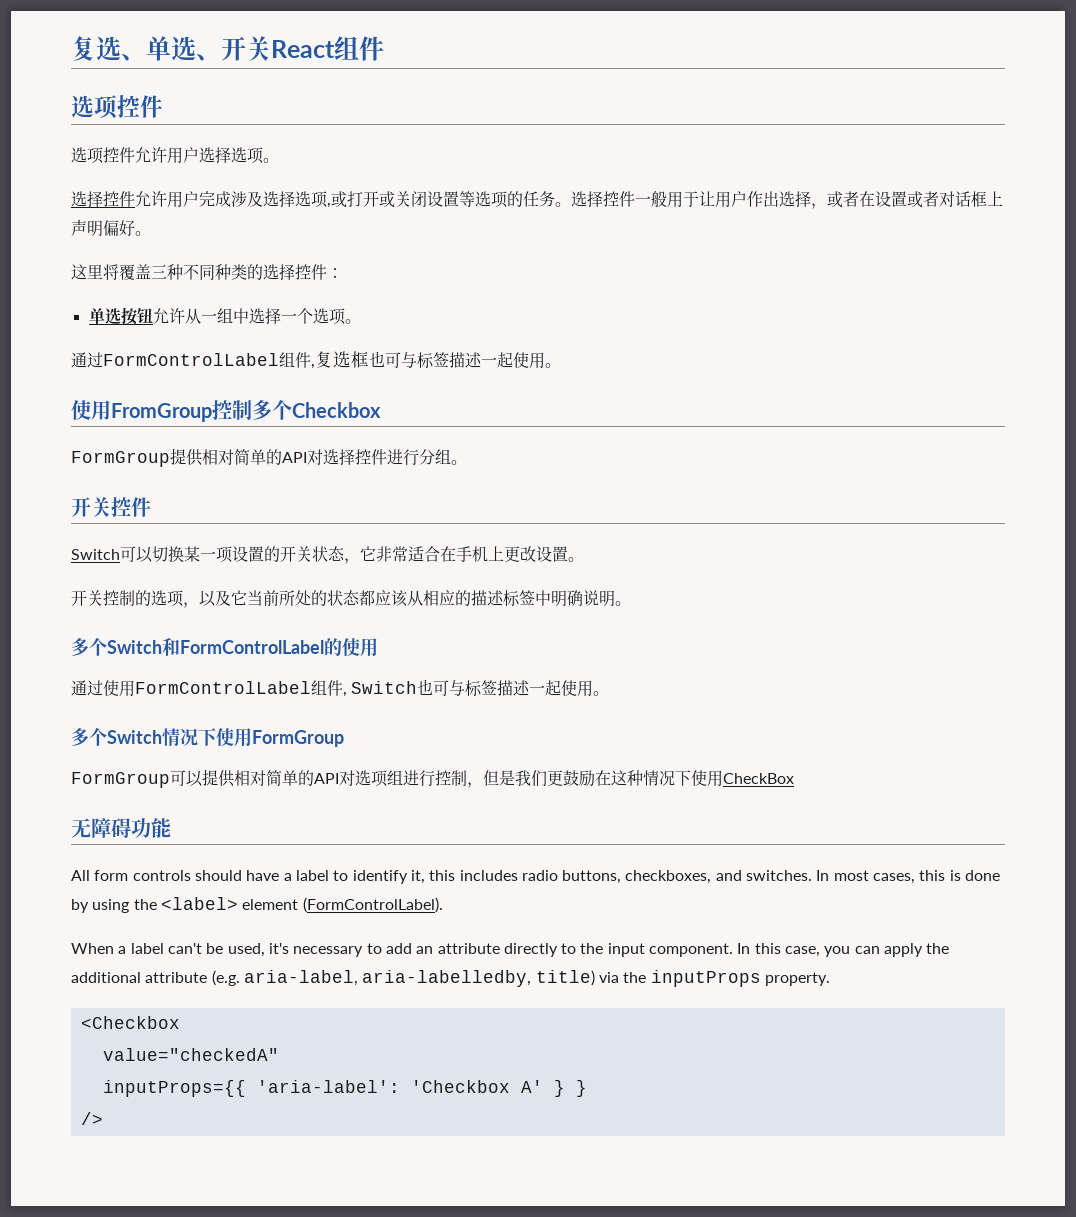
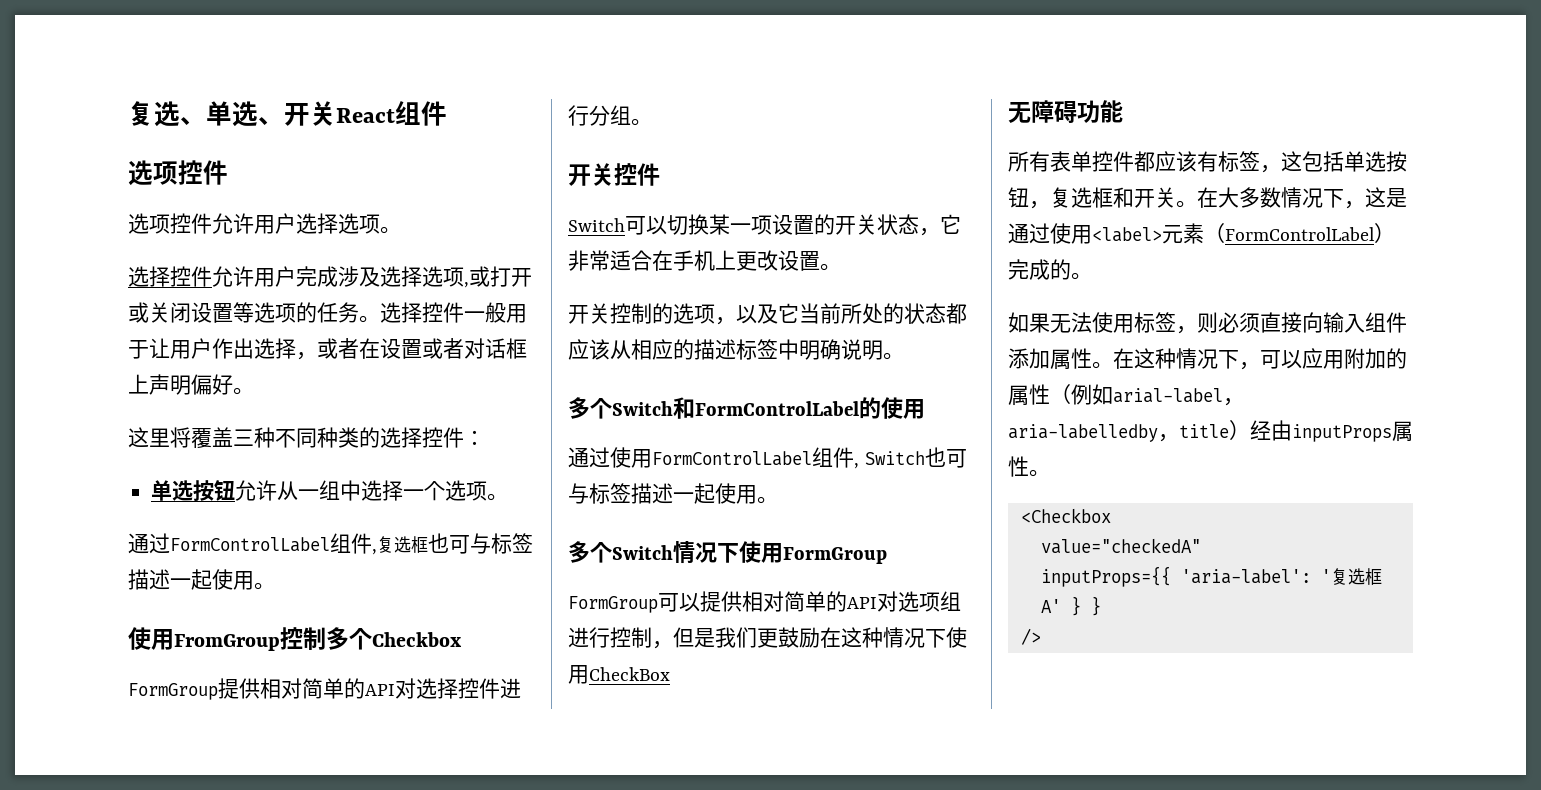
- All form controls should have a label to identify it, this includes radio buttons, checkboxes, and switches. In most cases, this is done by using the <label> element (FormControlLabel).
- When a label can't be used, it's necessary to add an attribute directly to the input component. In this case, you can apply the additional attribute (e.g. aria-label, aria-labelledby, title) via the inputProps property.
+ 所有表单控件都应该有标签，这包括单选按钮，复选框和开关。在大多数情况下，这是通过使用<label>元素（FormControlLabel）完成的。
+ 如果无法使用标签，则必须直接向输入组件添加属性。在这种情况下，可以应用附加的属性（例如arial-label，aria-labelledby，title）经由inputProps属性。
- inputProps={{ 'aria-label': 'Checkbox A' } }
+ inputProps={{ 'aria-label': '复选框A' } }

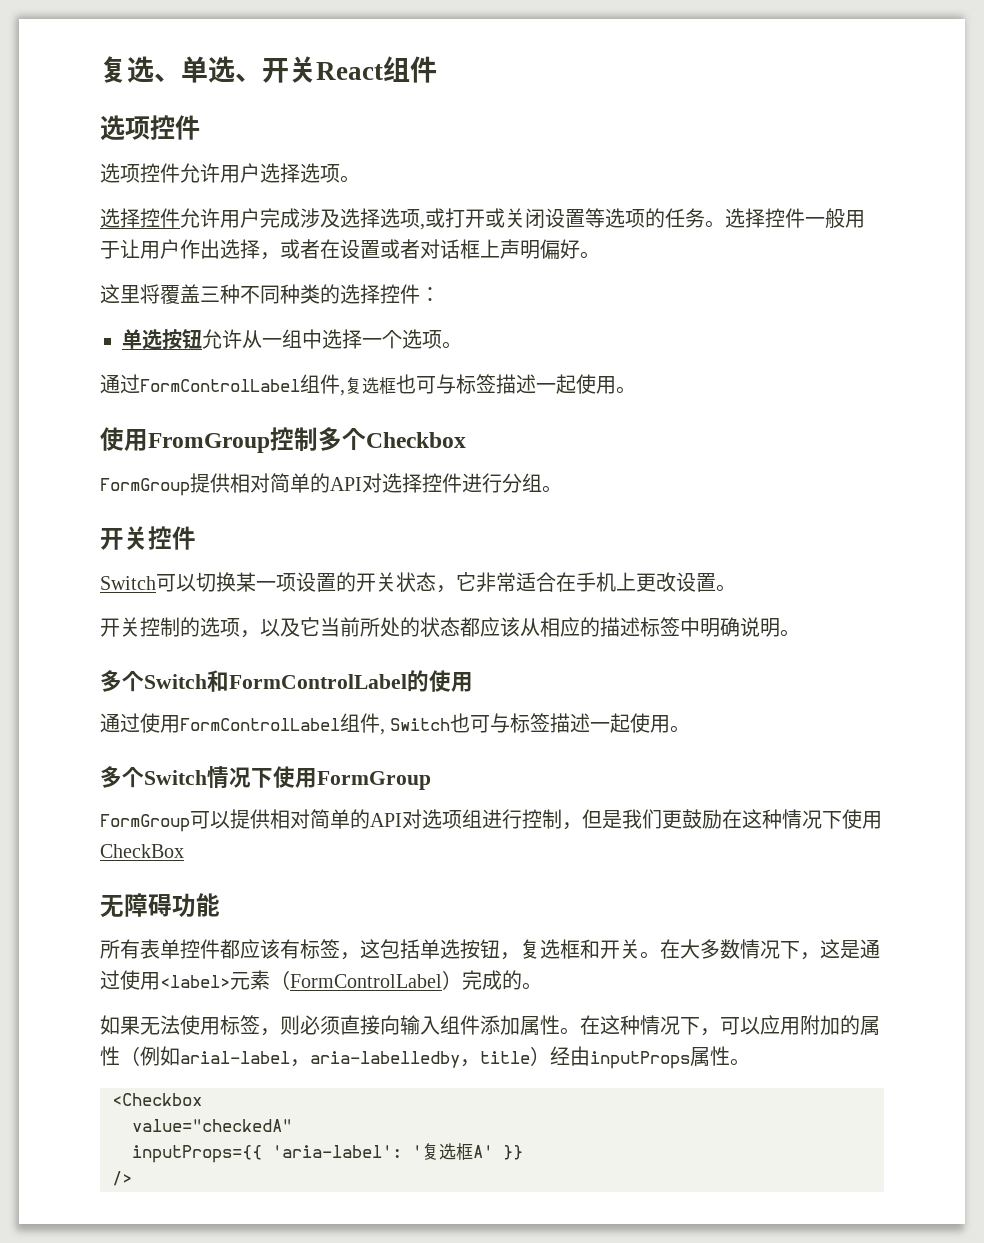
- inputProps={{ 'aria-label': '复选框A' } }
+ inputProps={{ 'aria-label': '复选框A' }}

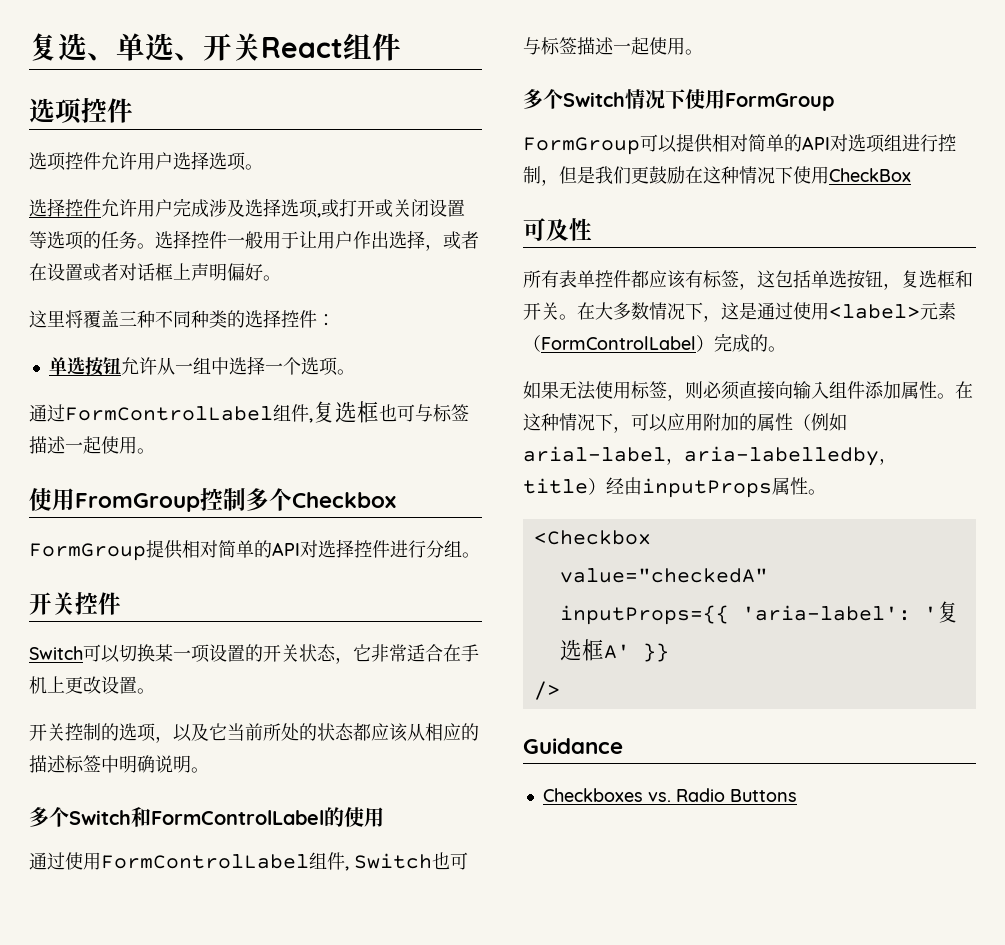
- 无障碍功能
+ 可及性
+ Guidance
+ Checkboxes vs. Radio Buttons

